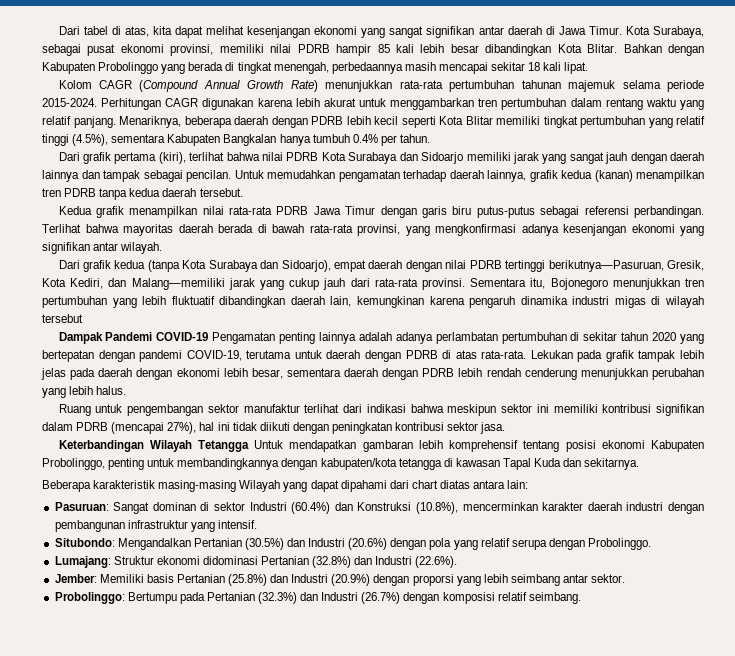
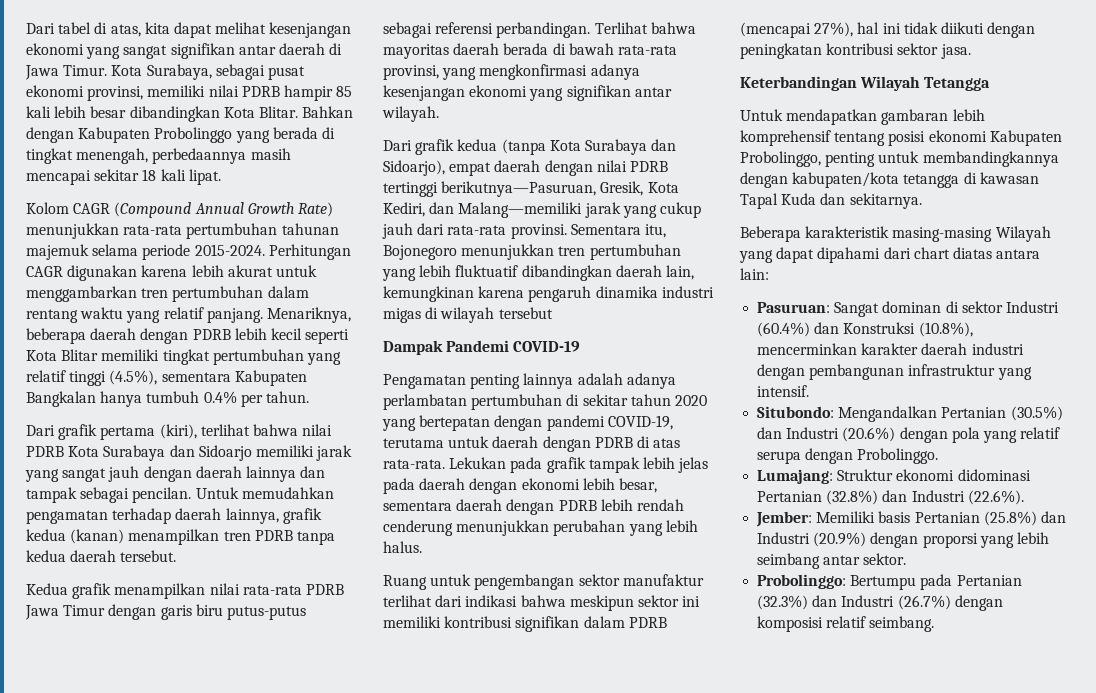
- Dampak Pandemi COVID-19 Pengamatan penting lainnya adalah adanya perlambatan pertumbuhan di sekitar tahun 2020 yang bertepatan dengan pandemi COVID-19, terutama untuk daerah dengan PDRB di atas rata-rata.
+ Dampak Pandemi COVID-19
+ Pengamatan penting lainnya adalah adanya perlambatan pertumbuhan di sekitar tahun 2020 yang bertepatan dengan pandemi COVID-19, terutama untuk daerah dengan PDRB di atas rata-rata.
- Keterbandingan Wilayah Tetangga Untuk mendapatkan gambaran lebih komprehensif tentang posisi ekonomi Kabupaten Probolinggo, penting untuk membandingkannya dengan kabupaten/kota tetangga di kawasan Tapal Kuda dan sekitarnya.
+ Keterbandingan Wilayah Tetangga
+ Untuk mendapatkan gambaran lebih komprehensif tentang posisi ekonomi Kabupaten Probolinggo, penting untuk membandingkannya dengan kabupaten/kota tetangga di kawasan Tapal Kuda dan sekitarnya.

